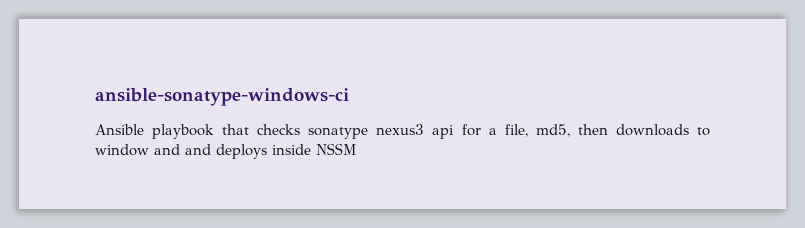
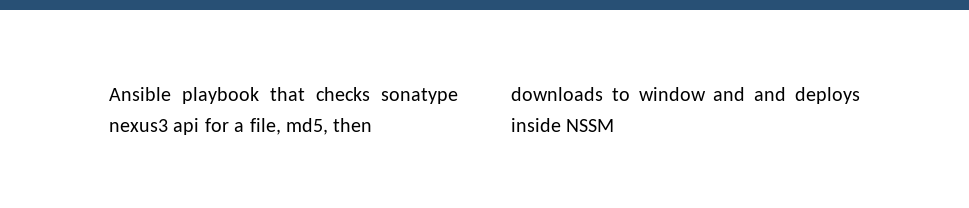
- ansible-sonatype-windows-ci

